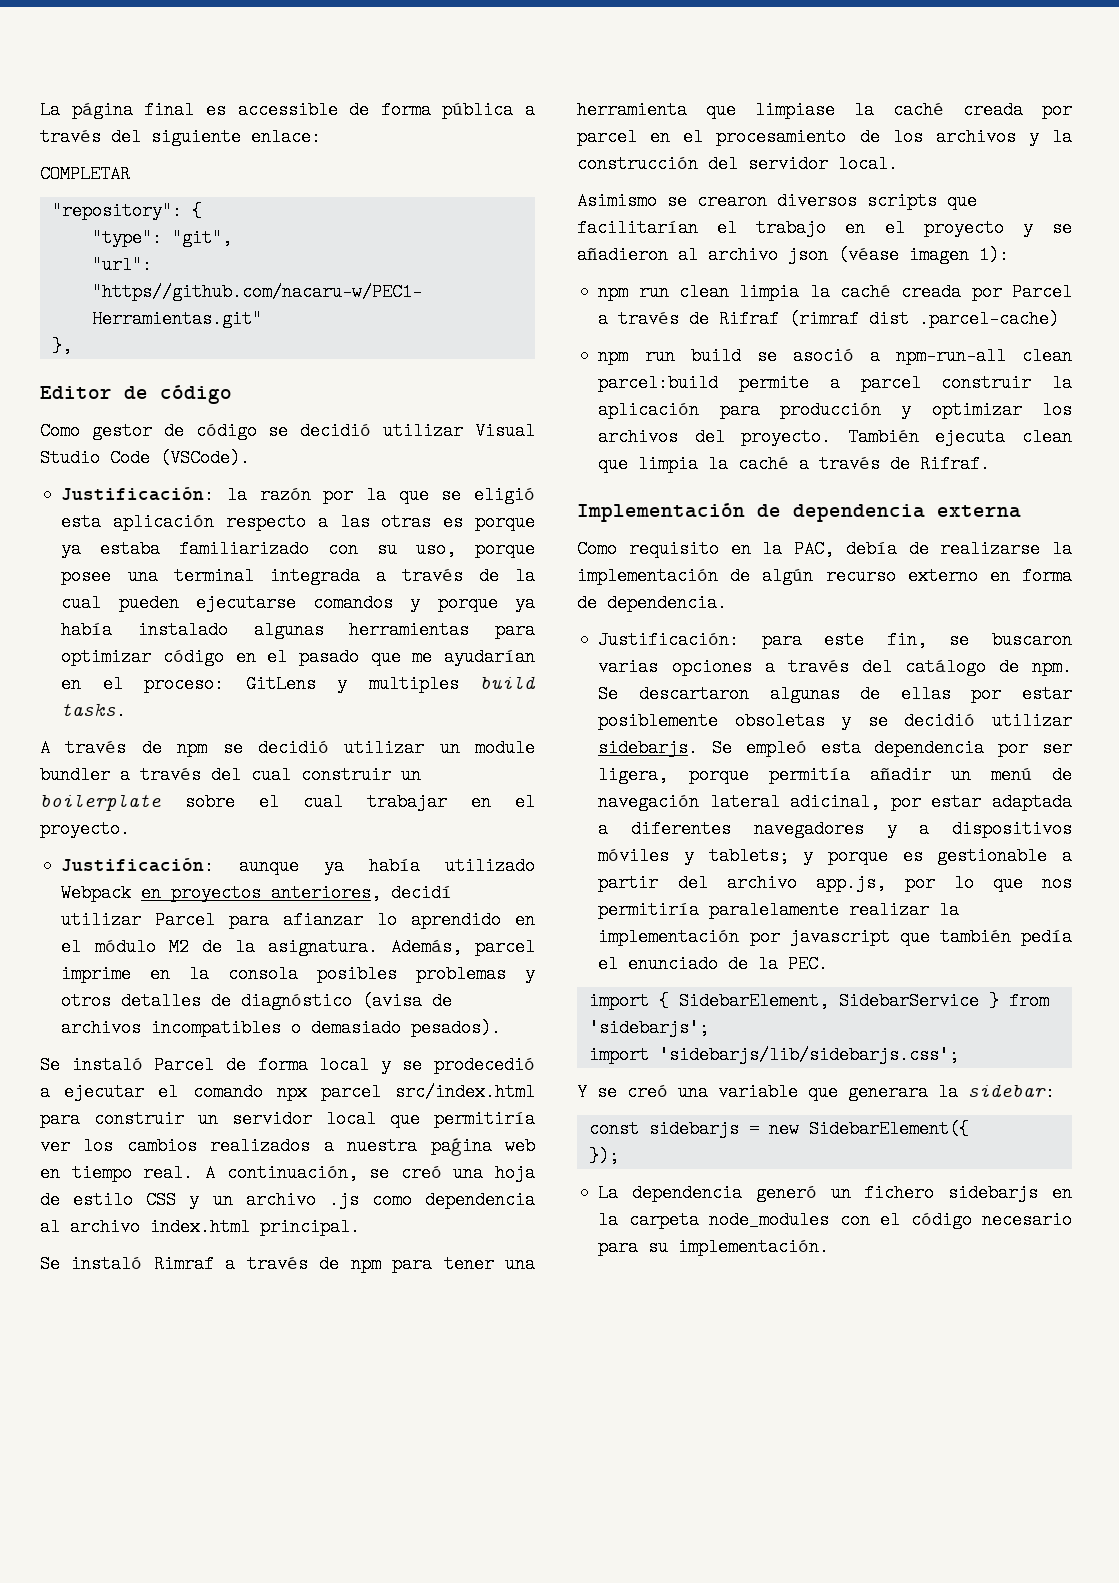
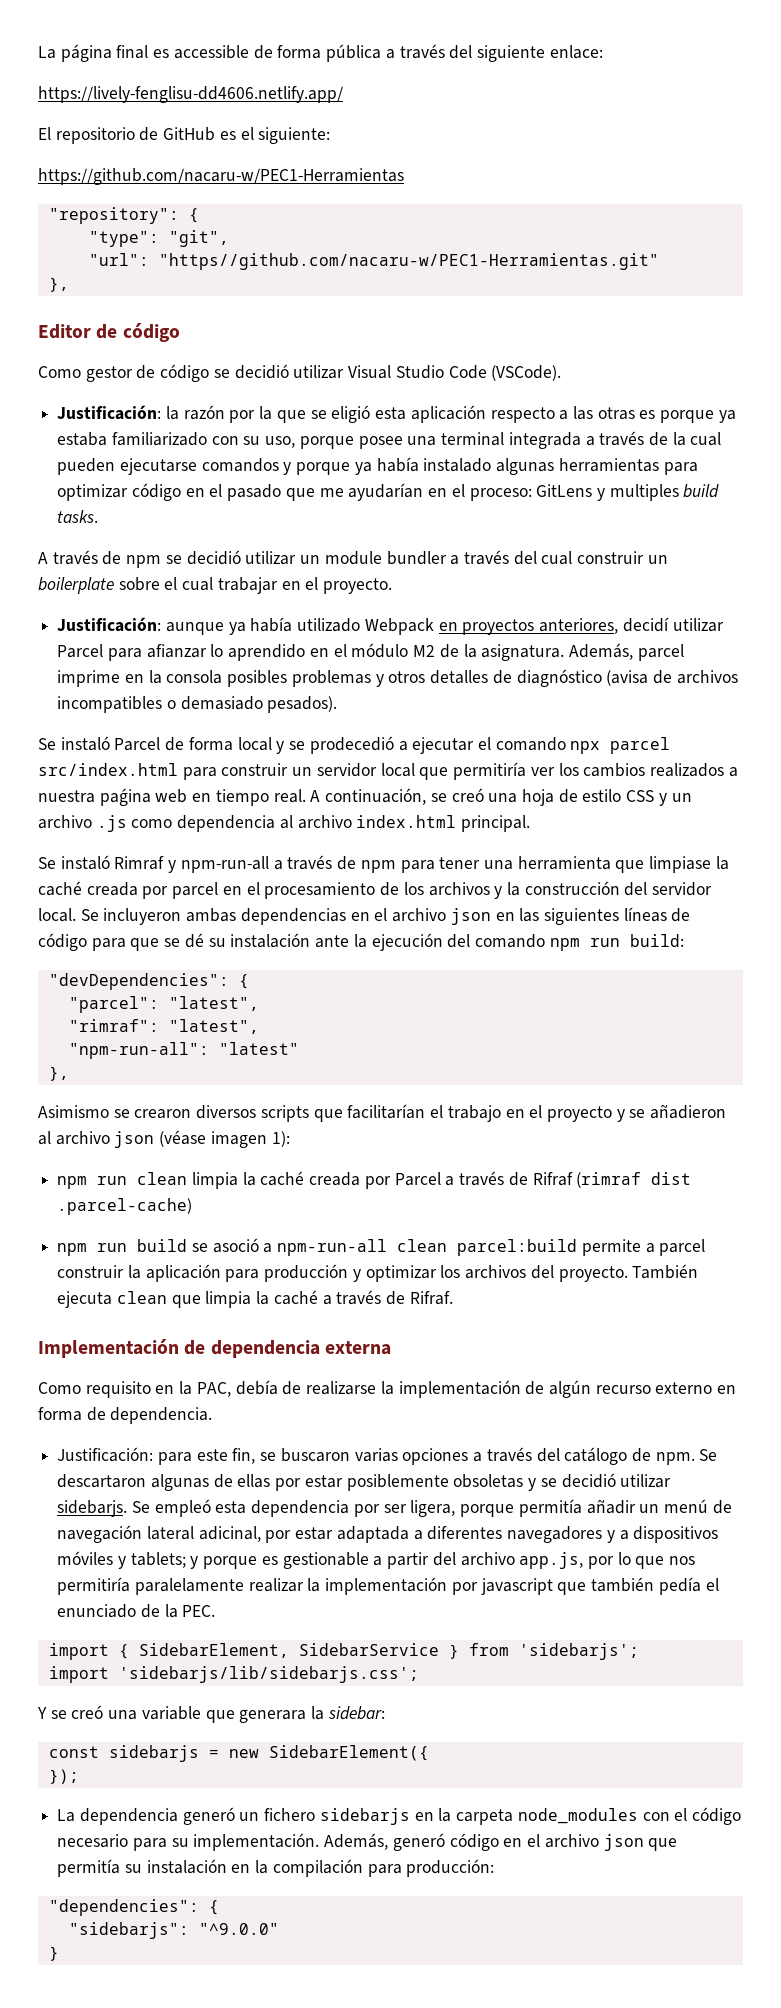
- COMPLETAR
+ https://lively-fenglisu-dd4606.netlify.app/
+ El repositorio de GitHub es el siguiente:
+ https://github.com/nacaru-w/PEC1-Herramientas
- Se instaló Rimraf a través de npm para tener una herramienta que limpiase la caché creada por parcel en el procesamiento de los archivos y la construcción del servidor local.
+ Se instaló Rimraf y npm-run-all a través de npm para tener una herramienta que limpiase la caché creada por parcel en el procesamiento de los archivos y la construcción del servidor local. Se incluyeron ambas dependencias en el archivo json en las siguientes líneas de código para que se dé su instalación ante la ejecución del comando npm run build:
+ "devDependencies": {
+ "parcel": "latest",
+ "rimraf": "latest",
+ "npm-run-all": "latest"
+ },
+ Además, generó código en el archivo json que permitía su instalación en la compilación para producción:
+ "dependencies": {
+ "sidebarjs": "^9.0.0"
+ }

